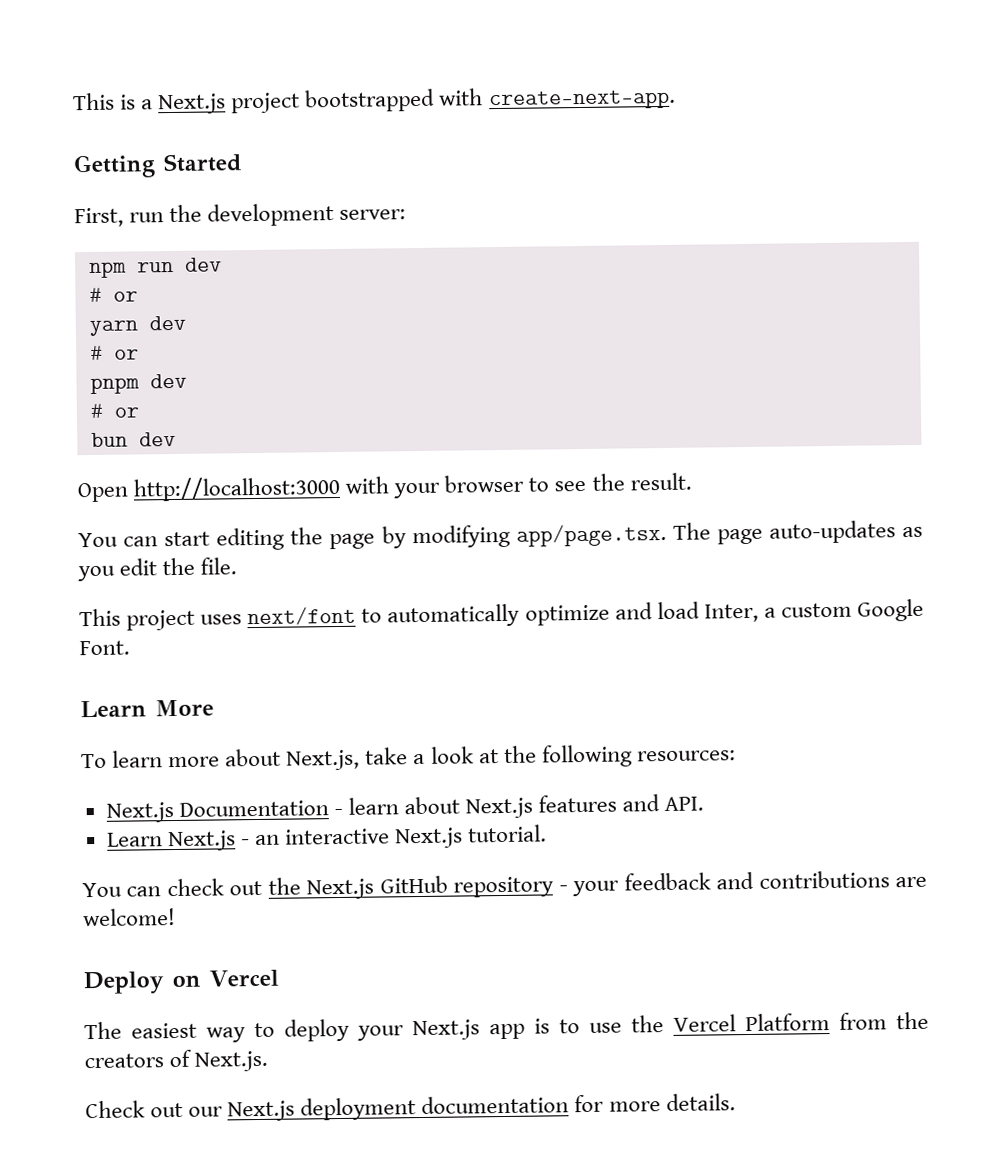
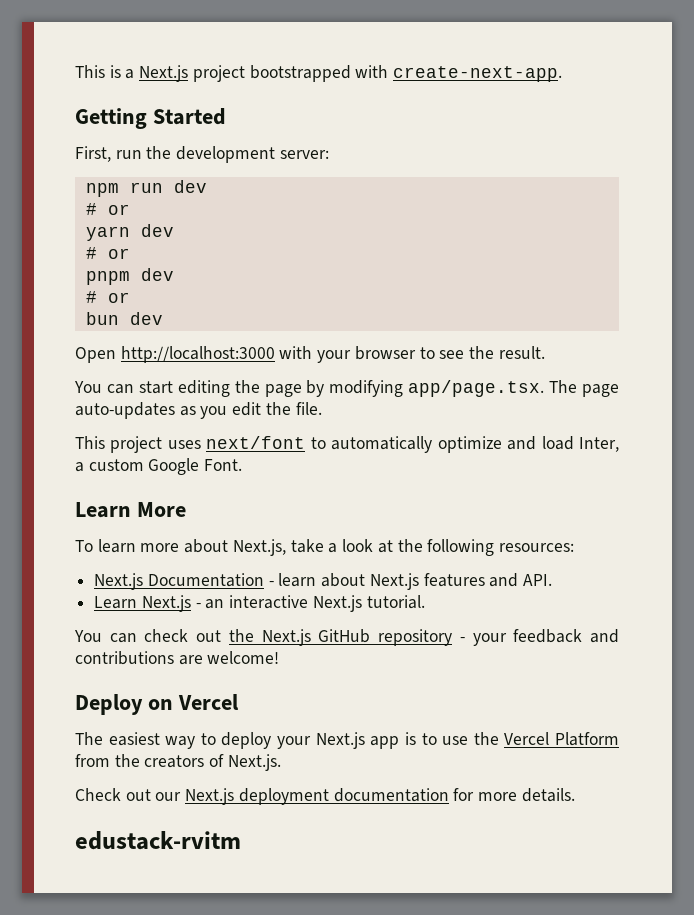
+ edustack-rvitm

